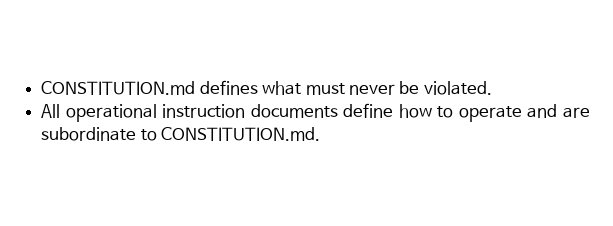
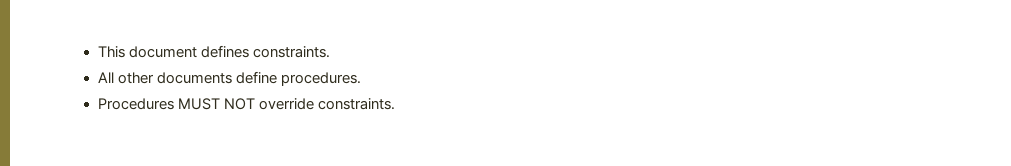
- CONSTITUTION.md defines what must never be violated.
- All operational instruction documents define how to operate and are subordinate to CONSTITUTION.md.
+ This document defines constraints.
+ All other documents define procedures.
+ Procedures MUST NOT override constraints.

